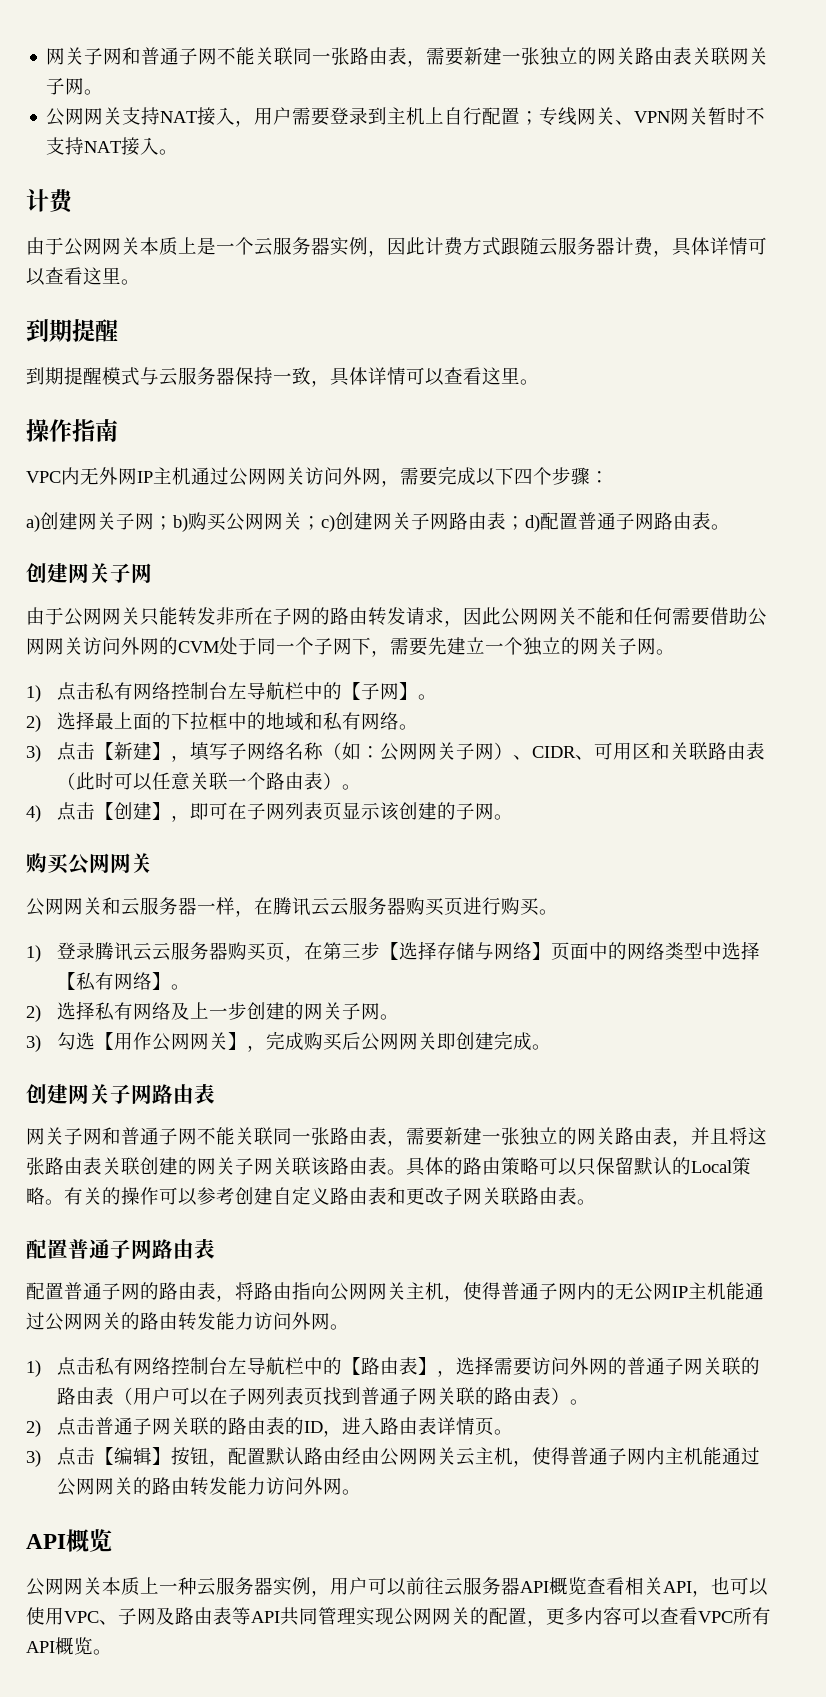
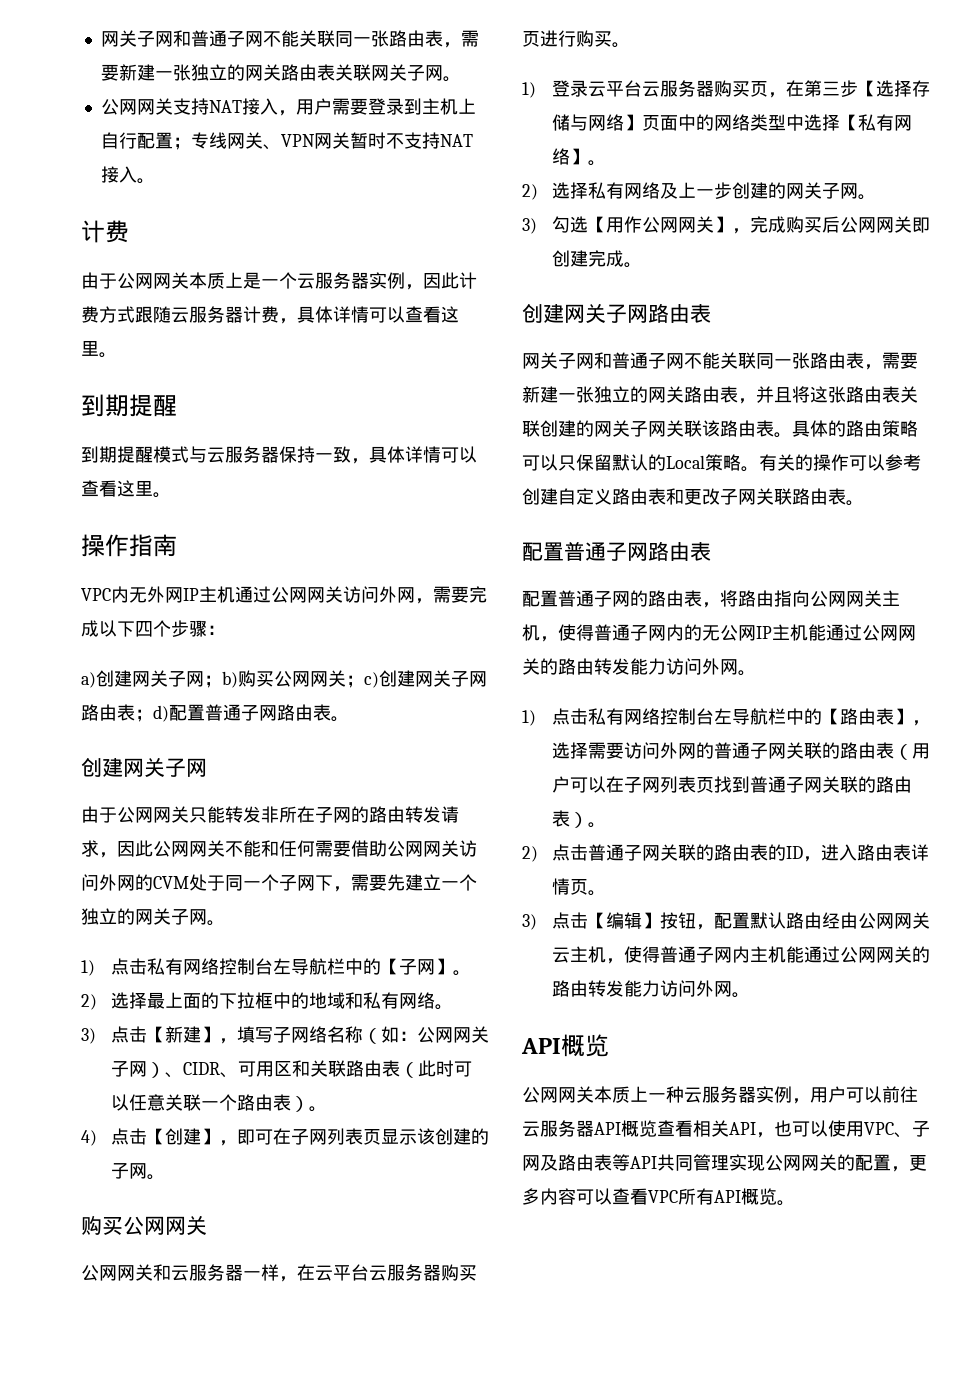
- 公网网关和云服务器一样，在腾讯云云服务器购买页进行购买。
+ 公网网关和云服务器一样，在云平台云服务器购买页进行购买。
- 1)登录腾讯云云服务器购买页，在第三步【选择存储与网络】页面中的网络类型中选择【私有网络】。
+ 1)登录云平台云服务器购买页，在第三步【选择存储与网络】页面中的网络类型中选择【私有网络】。

